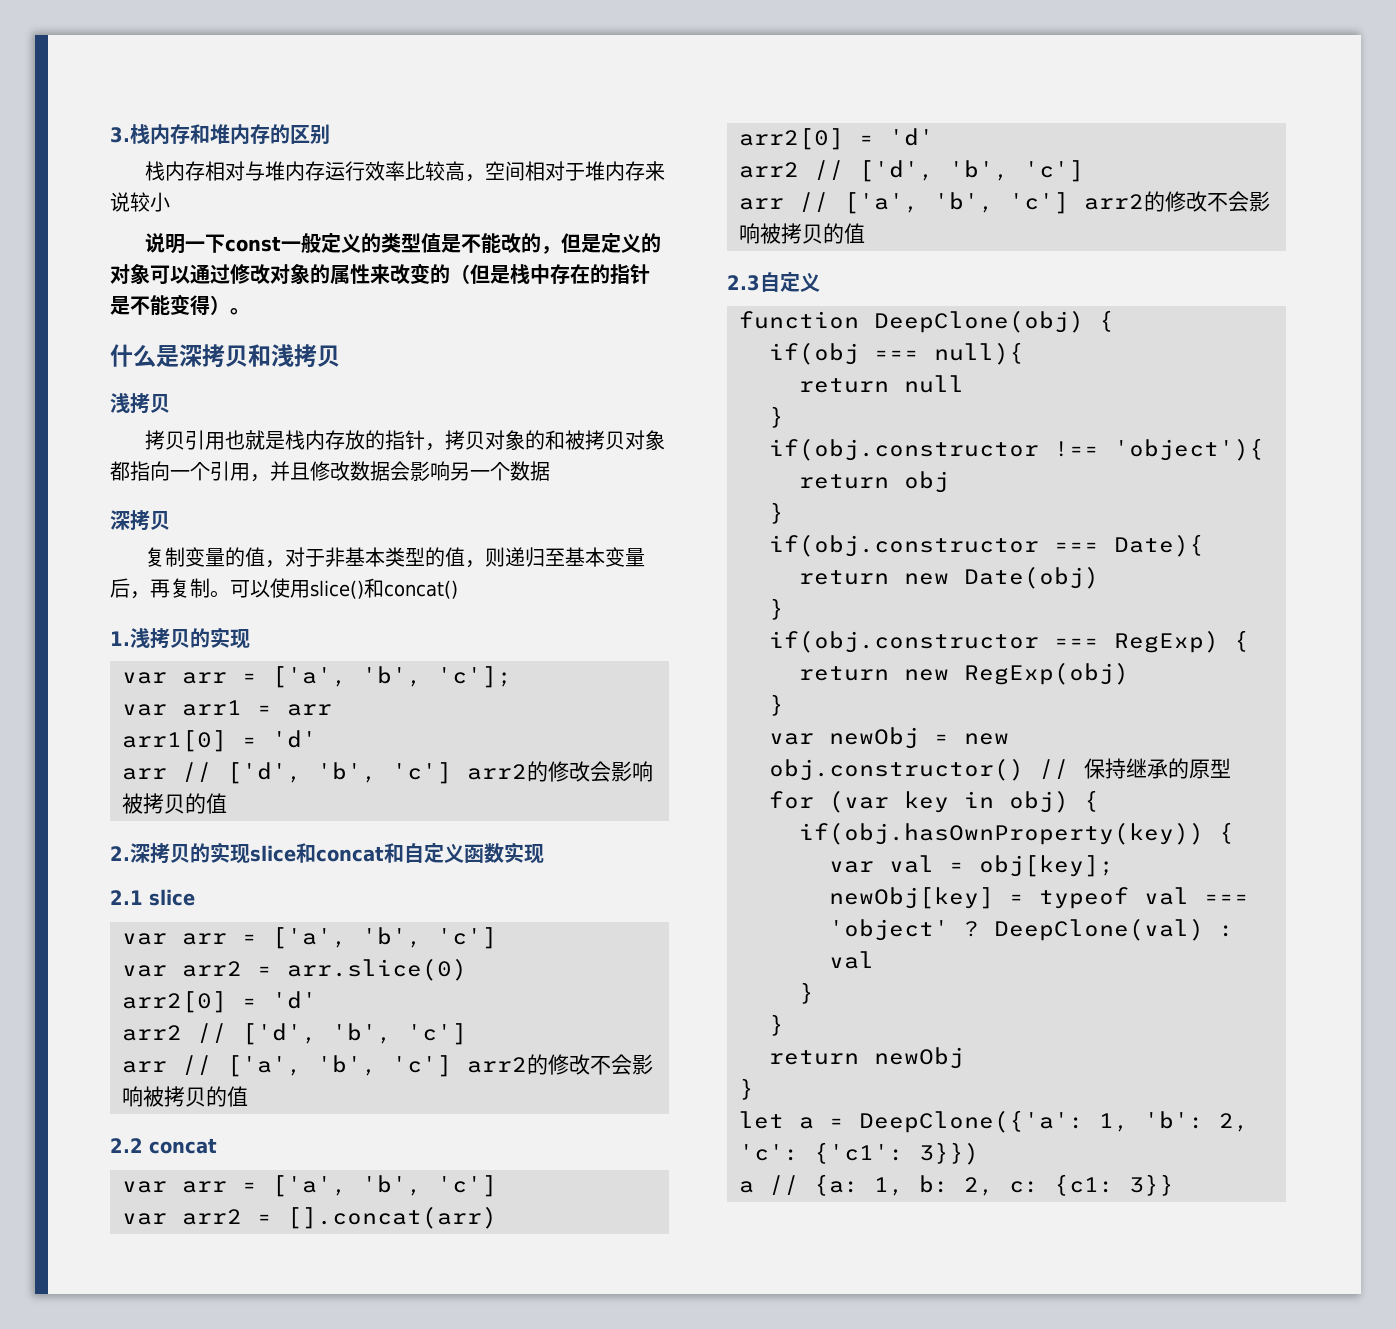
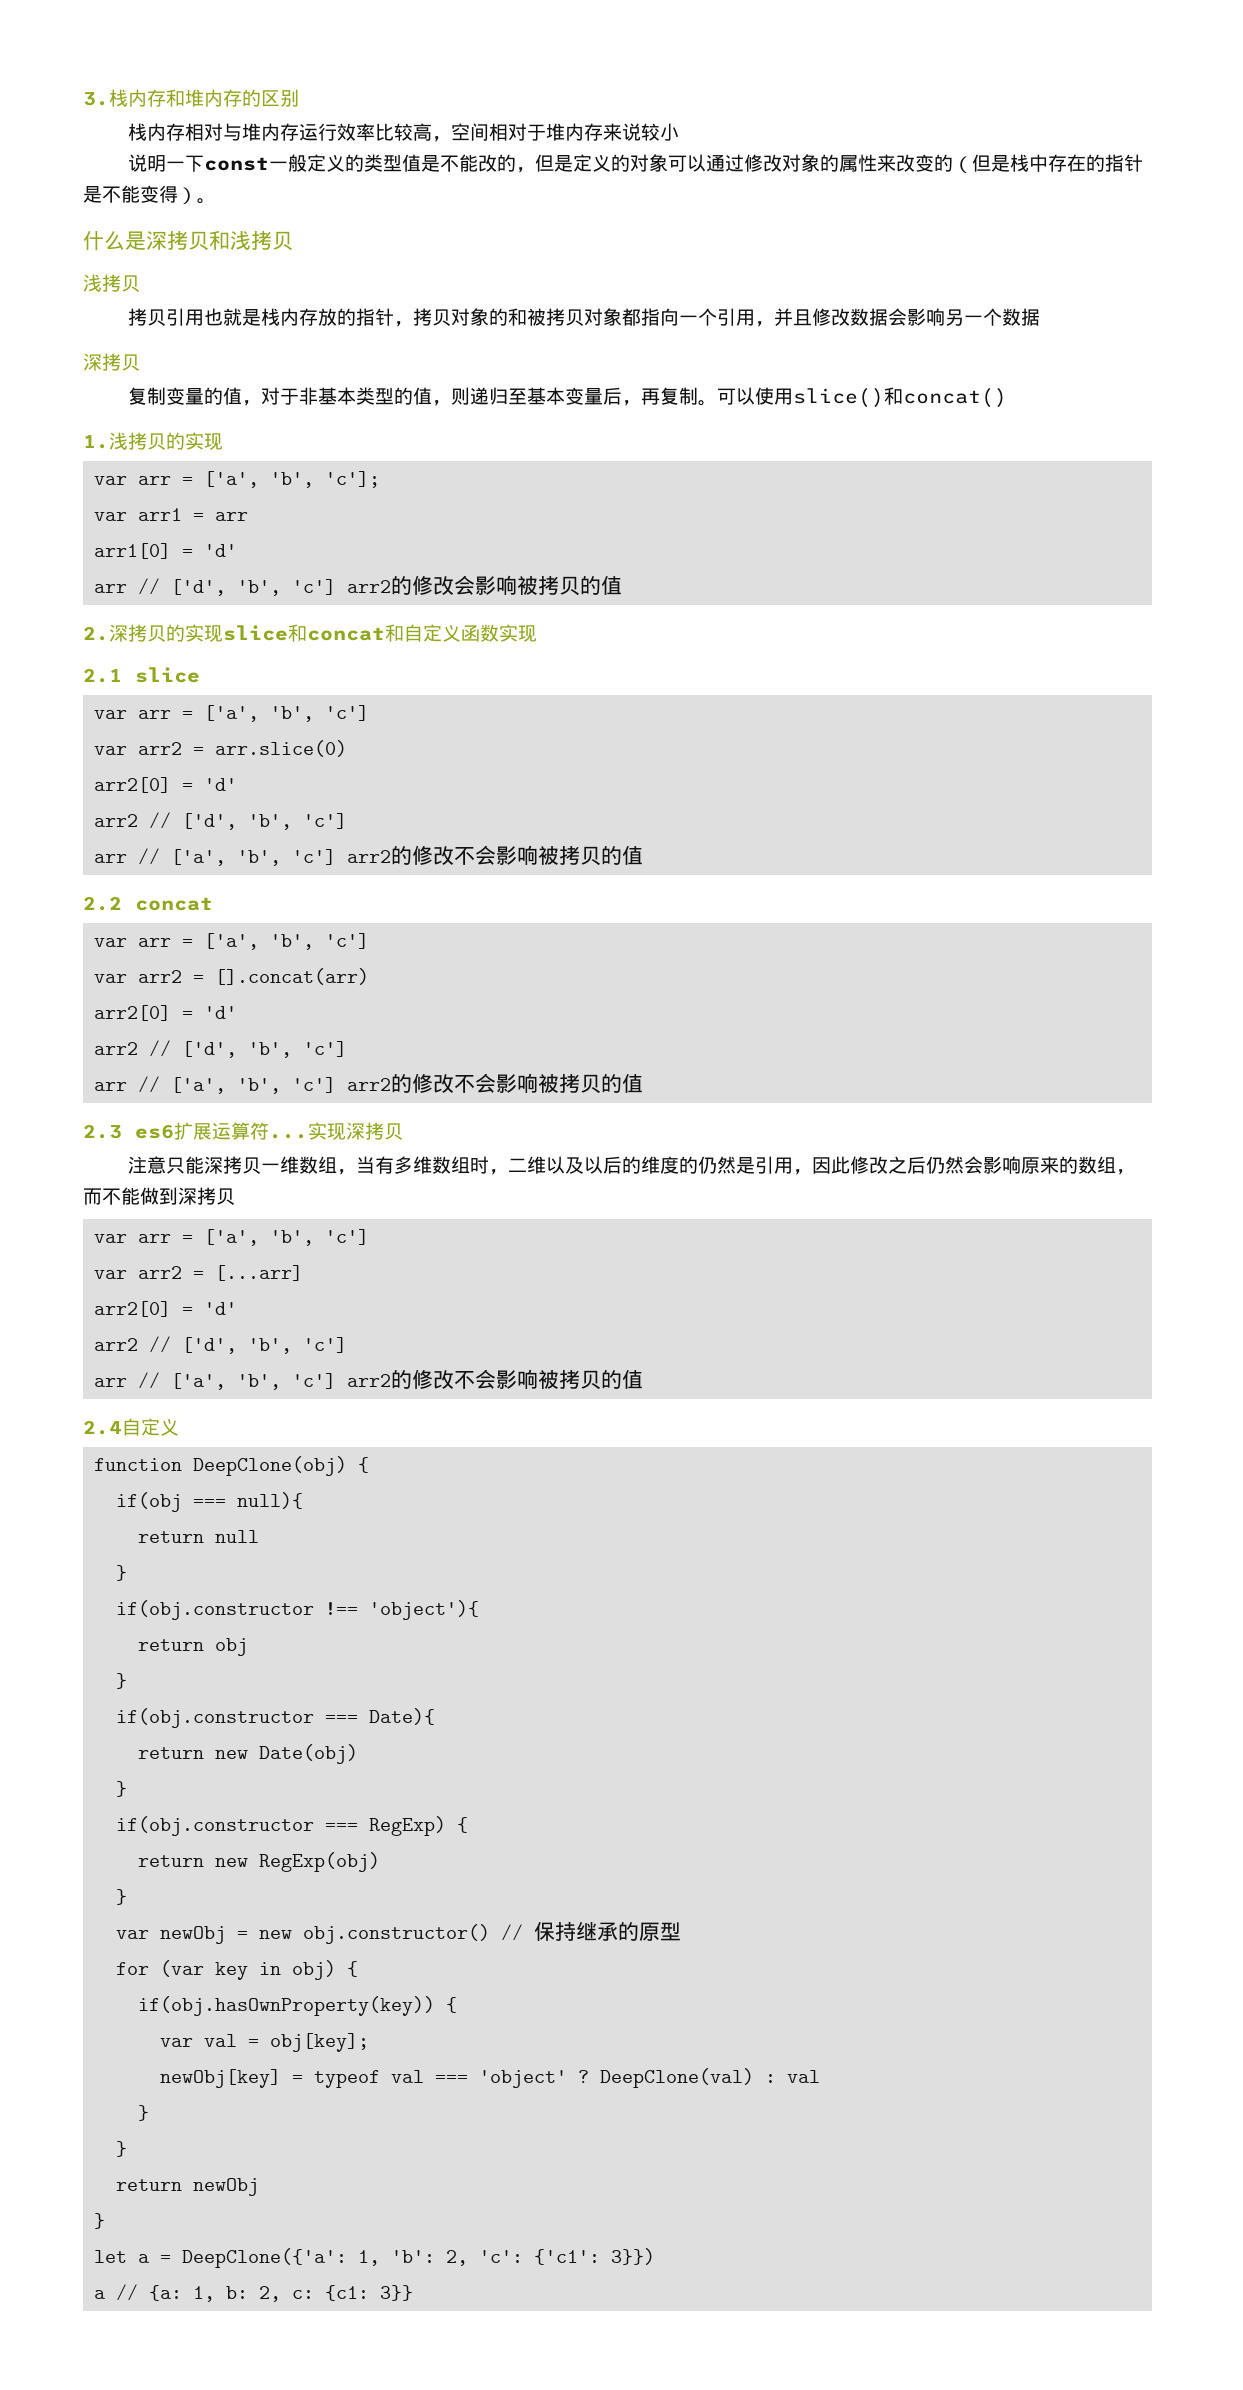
- 2.3自定义
+ 2.3 es6扩展运算符...实现深拷贝
+ 注意只能深拷贝一维数组，当有多维数组时，二维以及以后的维度的仍然是引用，因此修改之后仍然会影响原来的数组，而不能做到深拷贝
+ var arr = ['a', 'b', 'c']
+ var arr2 = [...arr]
+ arr2[0] = 'd'
+ arr2 // ['d', 'b', 'c']
+ arr // ['a', 'b', 'c'] arr2的修改不会影响被拷贝的值
+ 2.4自定义

